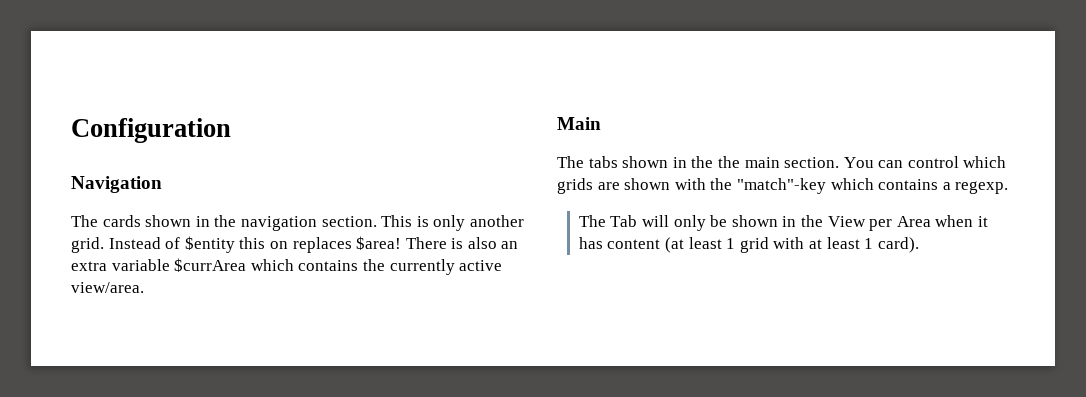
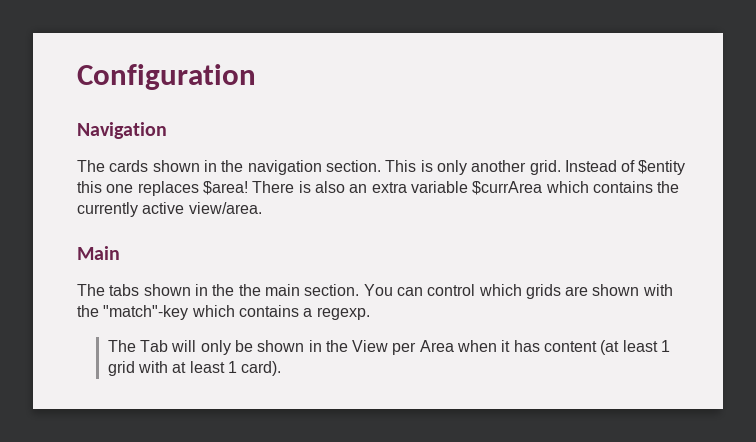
- Instead of $entity this on replaces $area!
+ Instead of $entity this one replaces $area!

